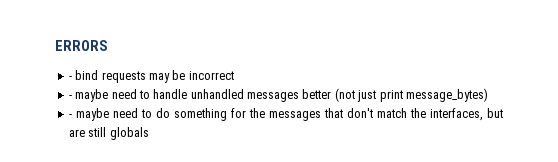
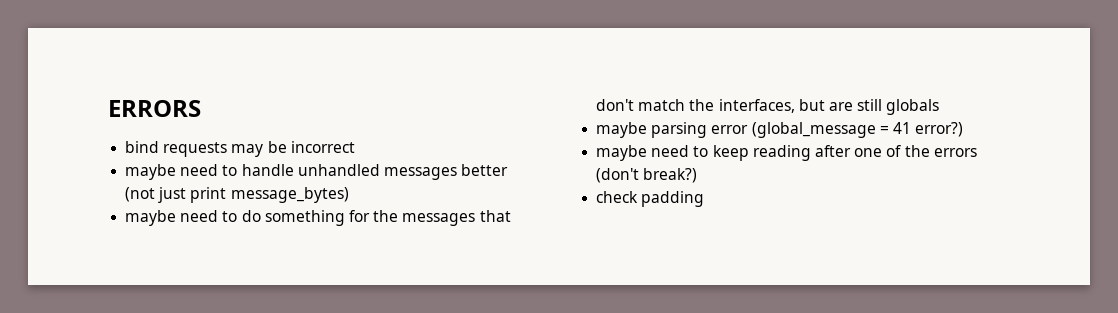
- - bind requests may be incorrect
+ bind requests may be incorrect
- - maybe need to handle unhandled messages better (not just print message_bytes)
+ maybe need to handle unhandled messages better (not just print message_bytes)
- - maybe need to do something for the messages that don't match the interfaces, but are still globals
+ maybe need to do something for the messages that don't match the interfaces, but are still globals
+ maybe parsing error (global_message = 41 error?)
+ maybe need to keep reading after one of the errors (don't break?)
+ check padding

